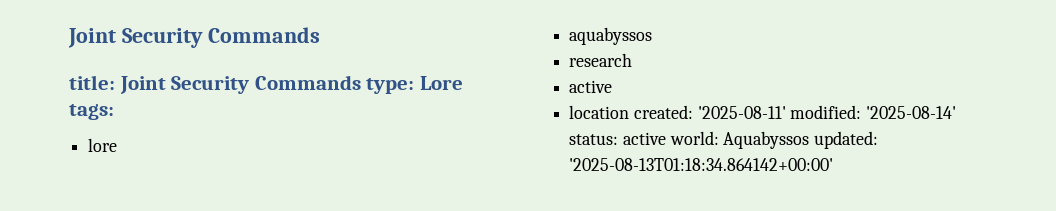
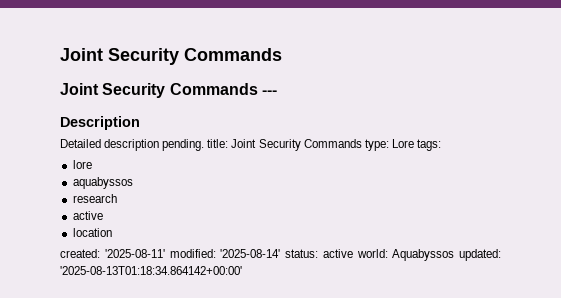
- title: Joint Security Commands type: Lore tags:
+ Joint Security Commands ---
+ Description
+ Detailed description pending. title: Joint Security Commands type: Lore tags:
- location created: '2025-08-11' modified: '2025-08-14' status: active world: Aquabyssos updated: '2025-08-13T01:18:34.864142+00:00'
+ location
+ created: '2025-08-11' modified: '2025-08-14' status: active world: Aquabyssos updated: '2025-08-13T01:18:34.864142+00:00'

